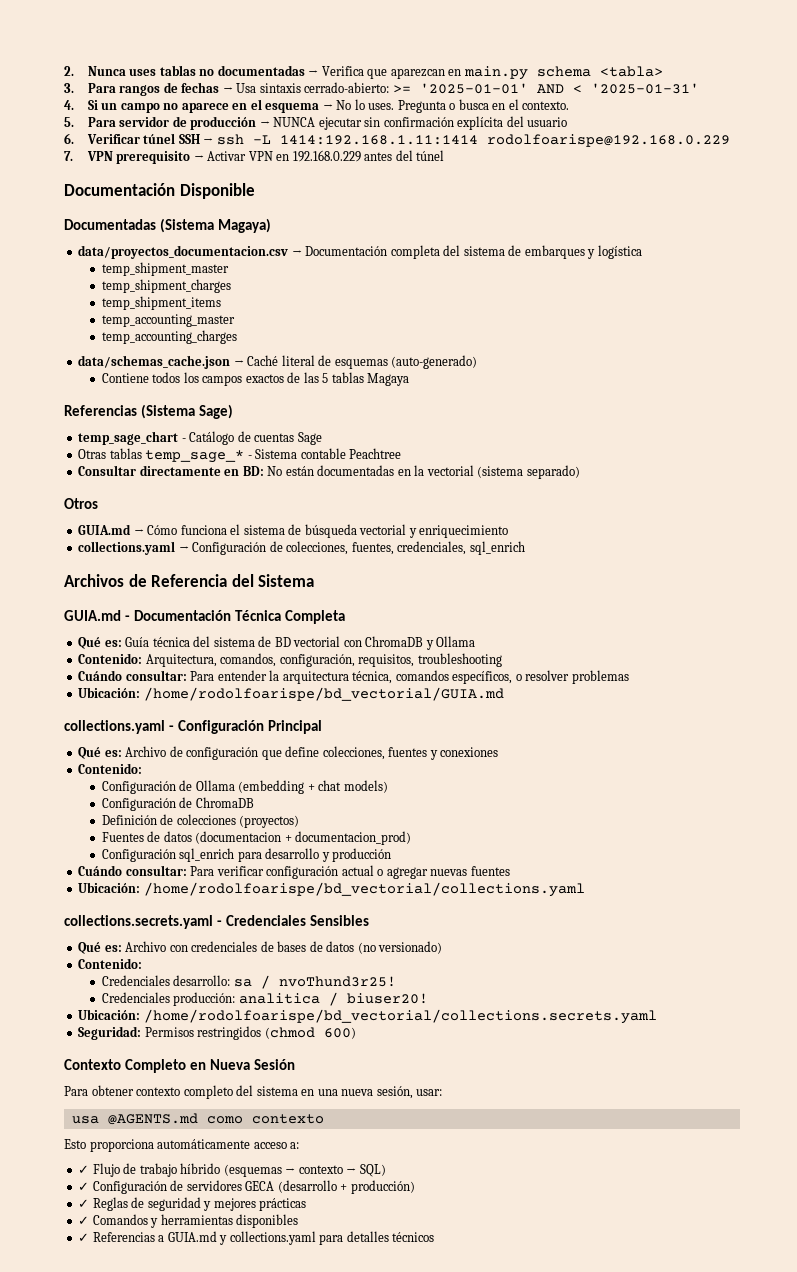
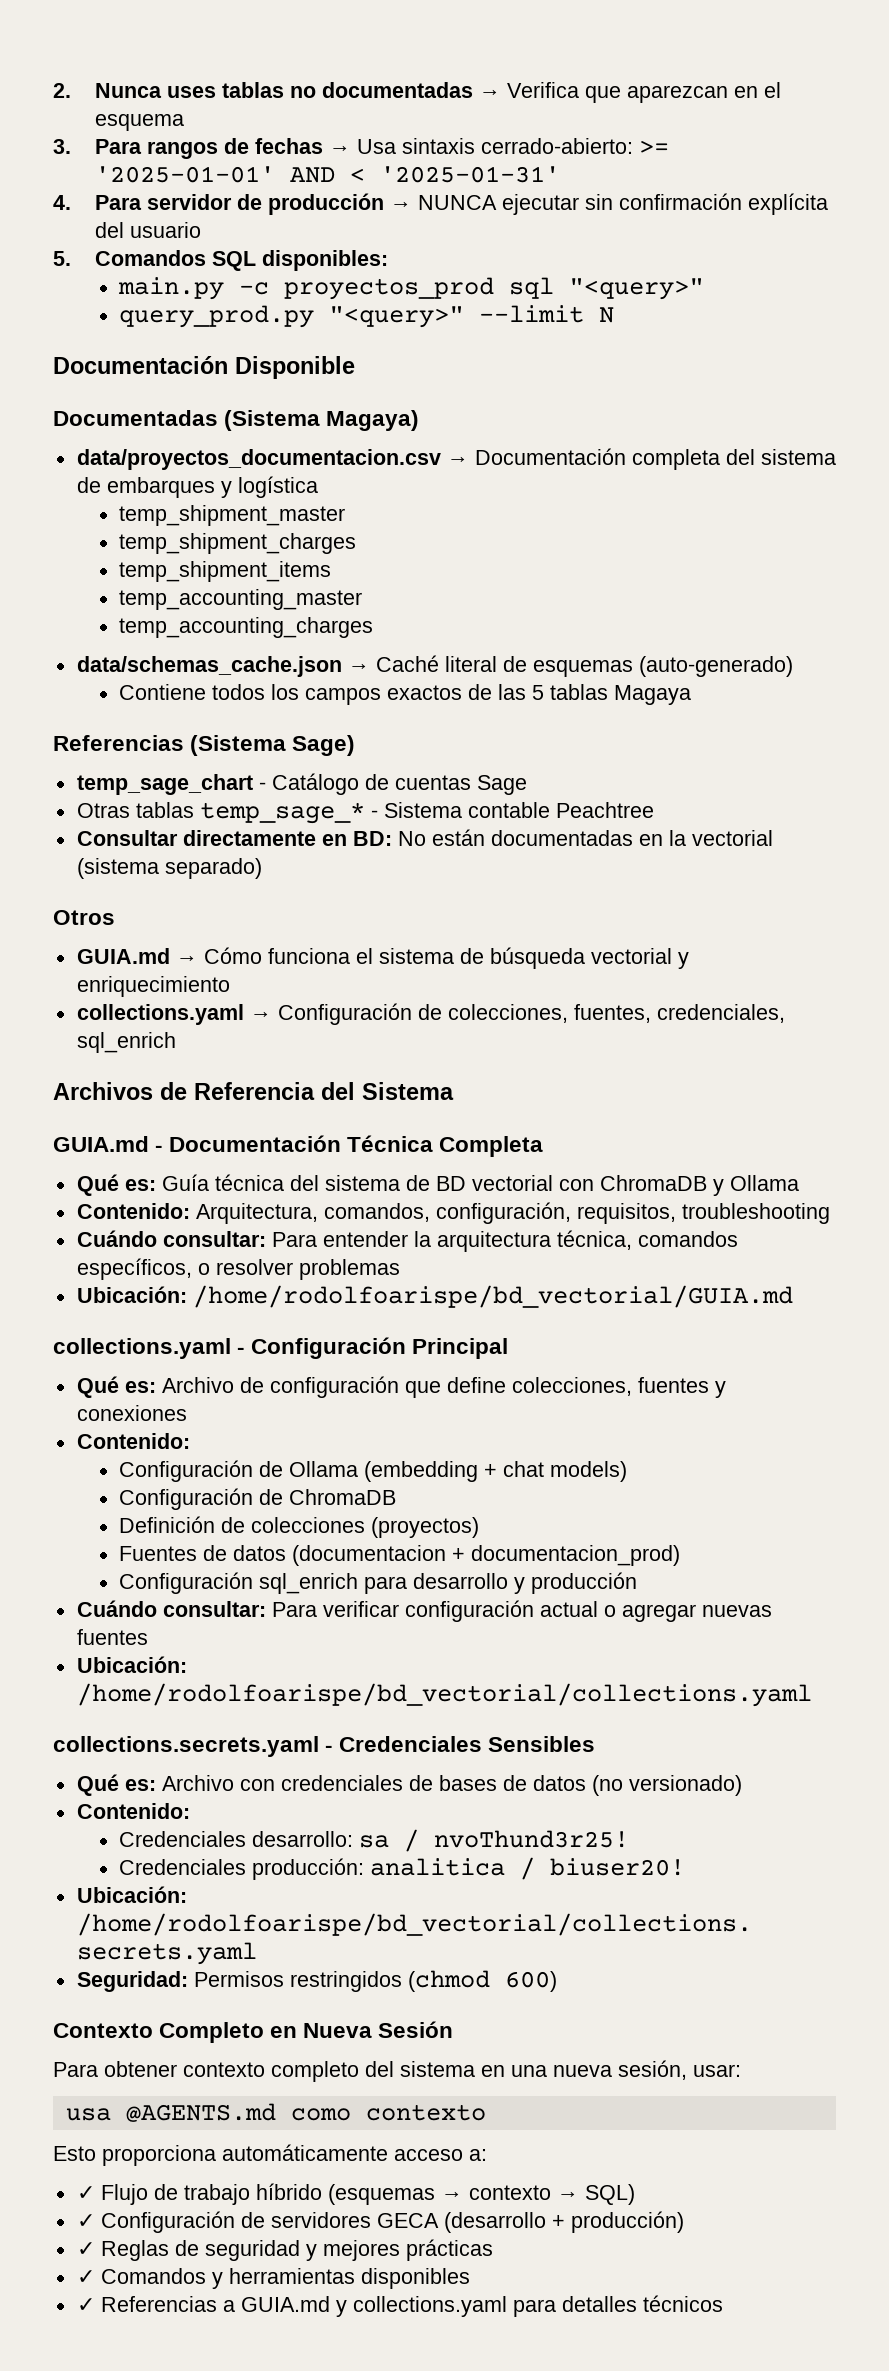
- 2. Nunca uses tablas no documentadas → Verifica que aparezcan en main.py schema <tabla>
+ 2. Nunca uses tablas no documentadas → Verifica que aparezcan en el esquema
- 4. Si un campo no aparece en el esquema → No lo uses. Pregunta o busca en el contexto.
- 5. Para servidor de producción → NUNCA ejecutar sin confirmación explícita del usuario
+ 4. Para servidor de producción → NUNCA ejecutar sin confirmación explícita del usuario
- 6. Verificar túnel SSH → ssh -L 1414:192.168.1.11:1414 rodolfoarispe@192.168.0.229
- 7. VPN prerequisito → Activar VPN en 192.168.0.229 antes del túnel
+ 5. Comandos SQL disponibles:
+ main.py -c proyectos_prod sql "<query>"
+ query_prod.py "<query>" --limit N

